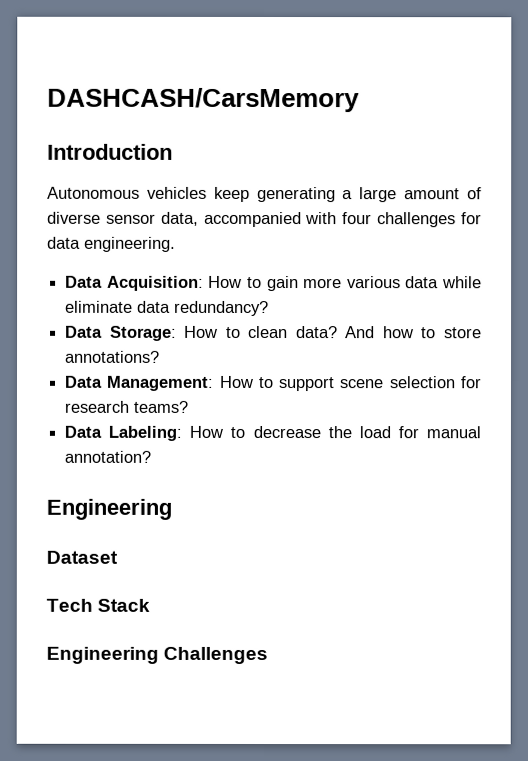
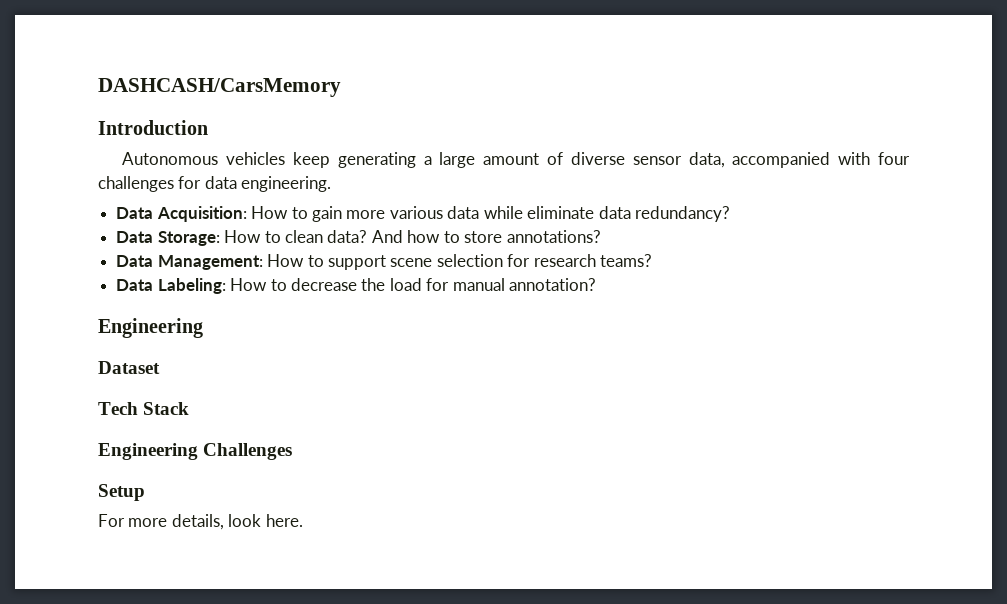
+ Setup
+ For more details, look here.

